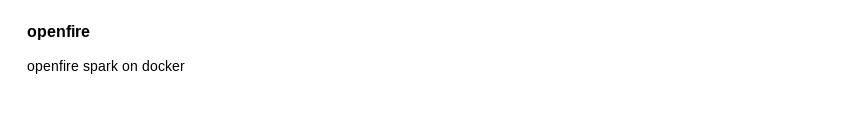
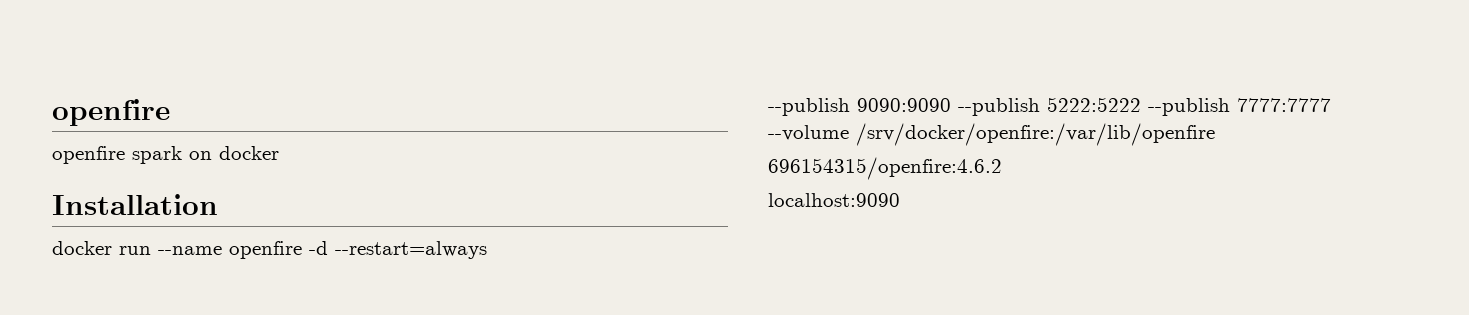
+ Installation
+ docker run --name openfire -d --restart=always
+ --publish 9090:9090 --publish 5222:5222 --publish 7777:7777
+ --volume /srv/docker/openfire:/var/lib/openfire
+ 696154315/openfire:4.6.2
+ localhost:9090

